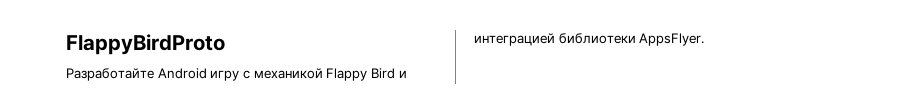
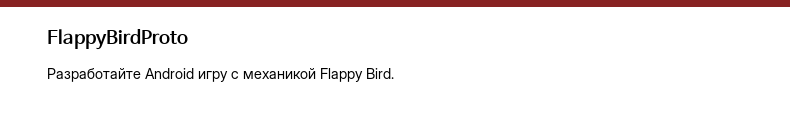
- Разработайте Android игру с механикой Flappy Bird и интеграцией библиотеки AppsFlyer.
+ Разработайте Android игру с механикой Flappy Bird.

